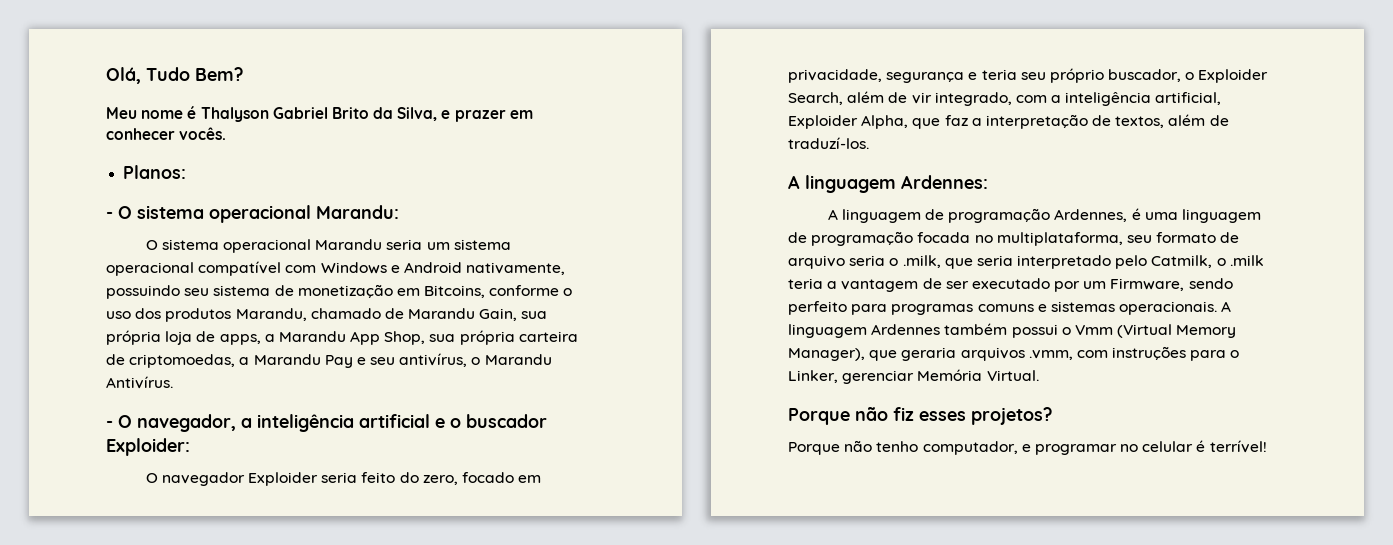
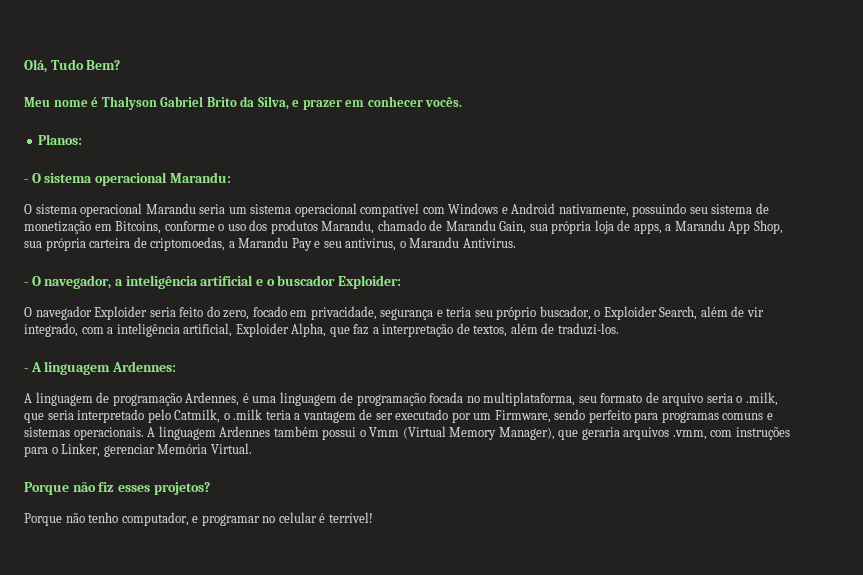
- A linguagem Ardennes:
+ - A linguagem Ardennes:

